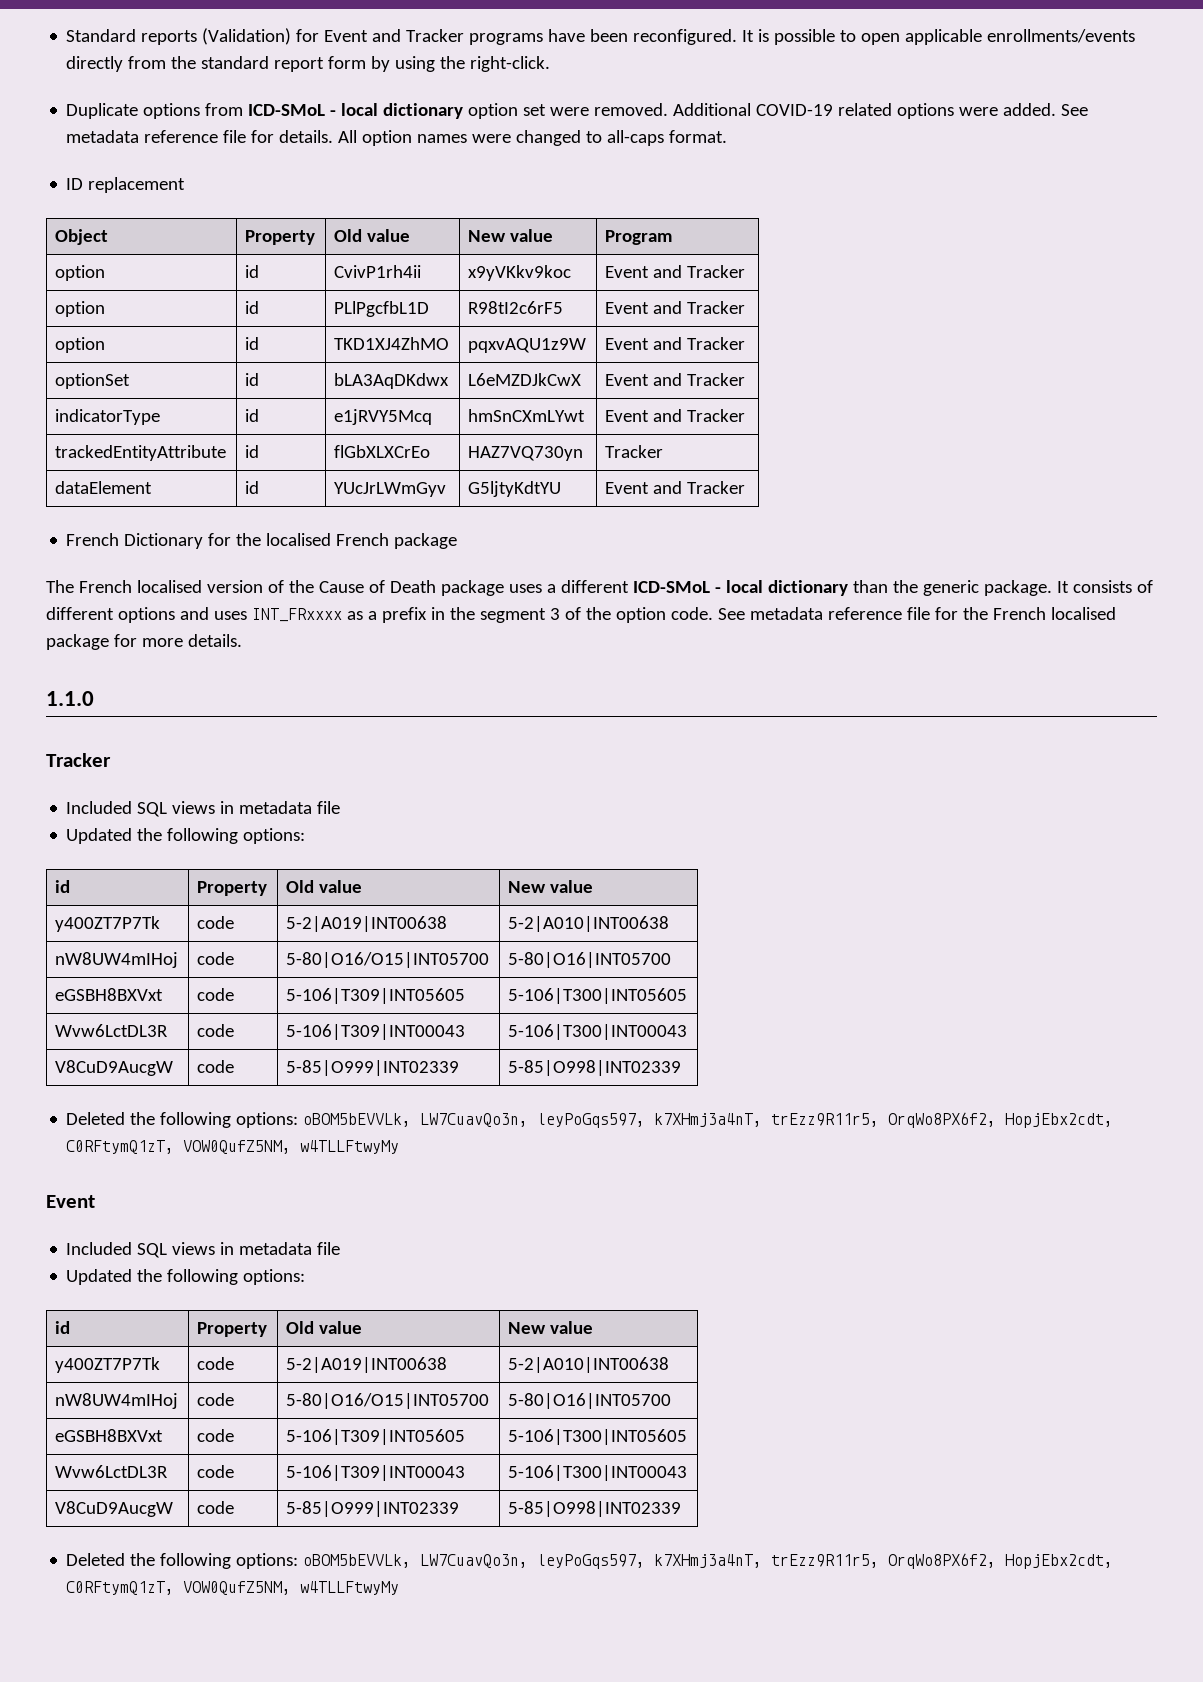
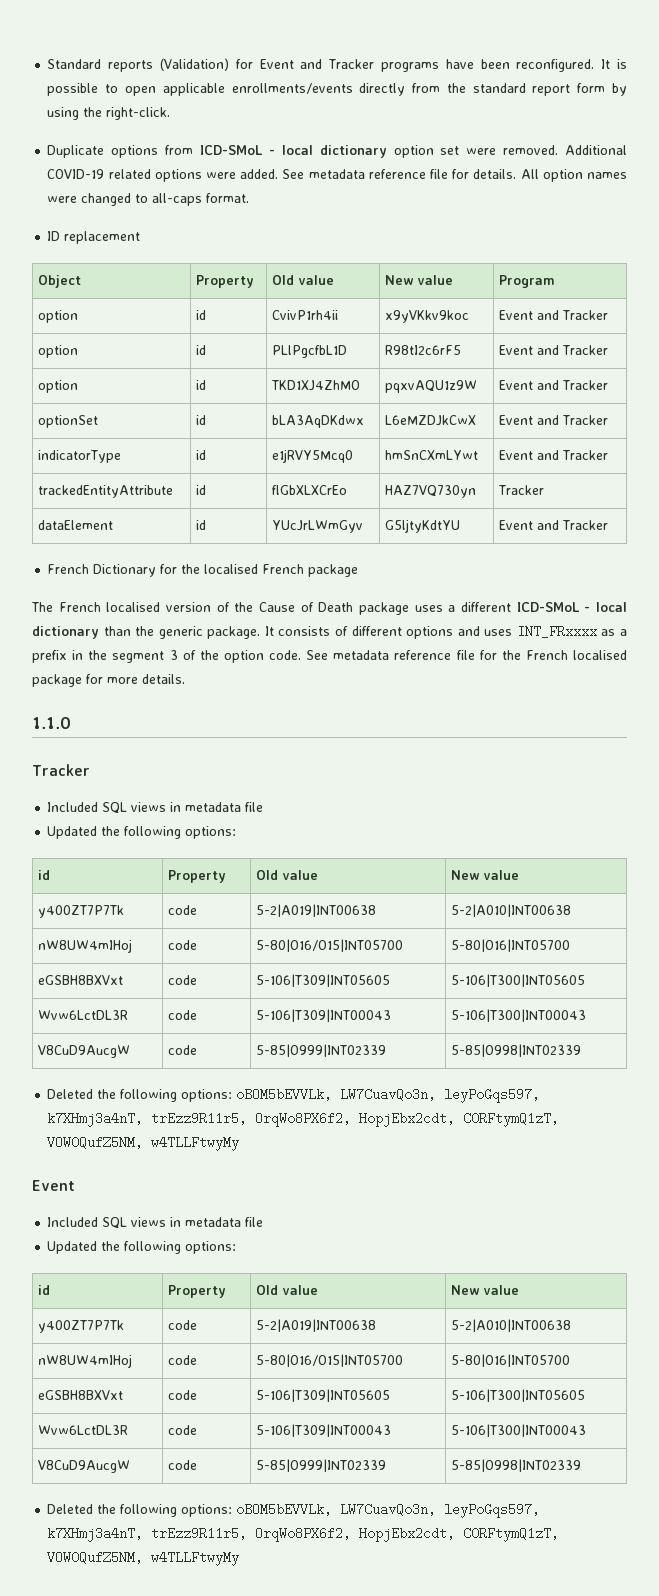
- indicatorType | id | e1jRVY5Mcq | hmSnCXmLYwt | Event and Tracker
+ indicatorType | id | e1jRVY5Mcq0 | hmSnCXmLYwt | Event and Tracker

